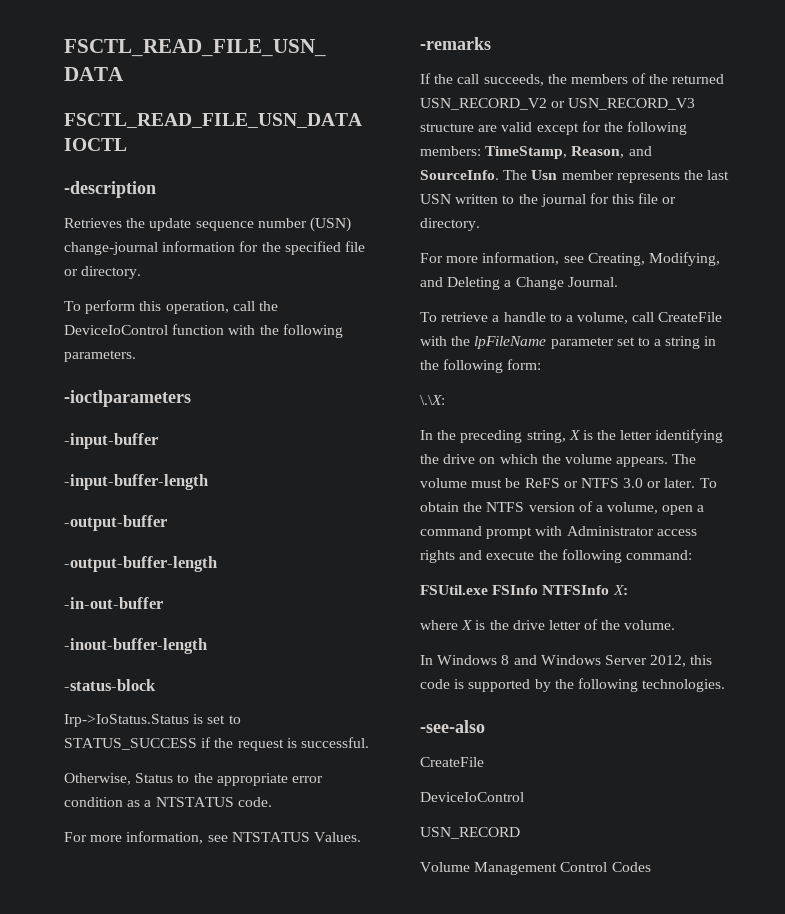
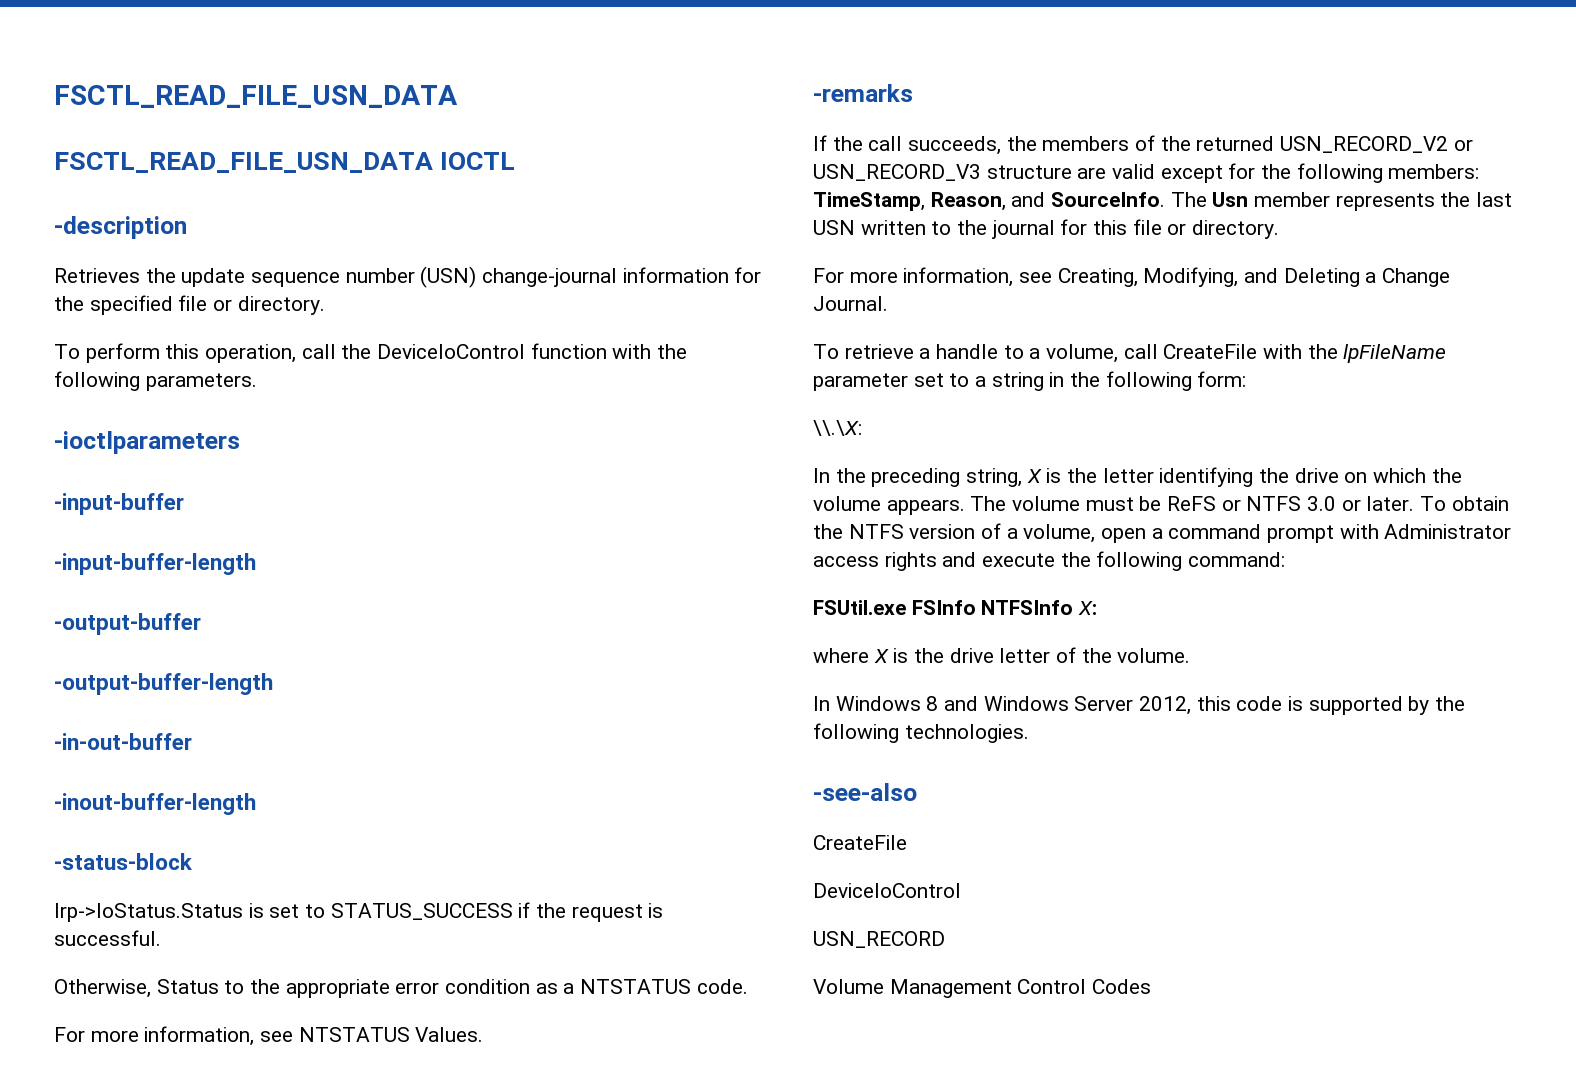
- \.\X:
+ \\.\X:

